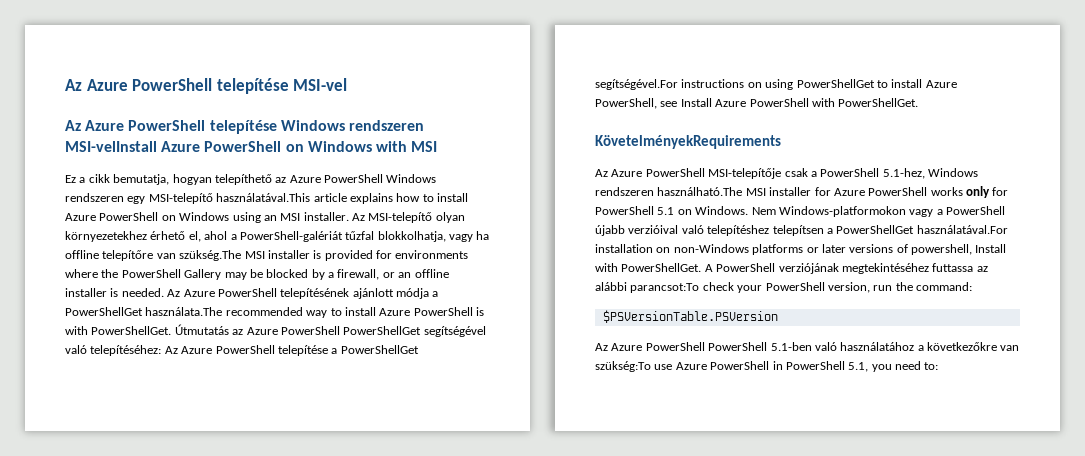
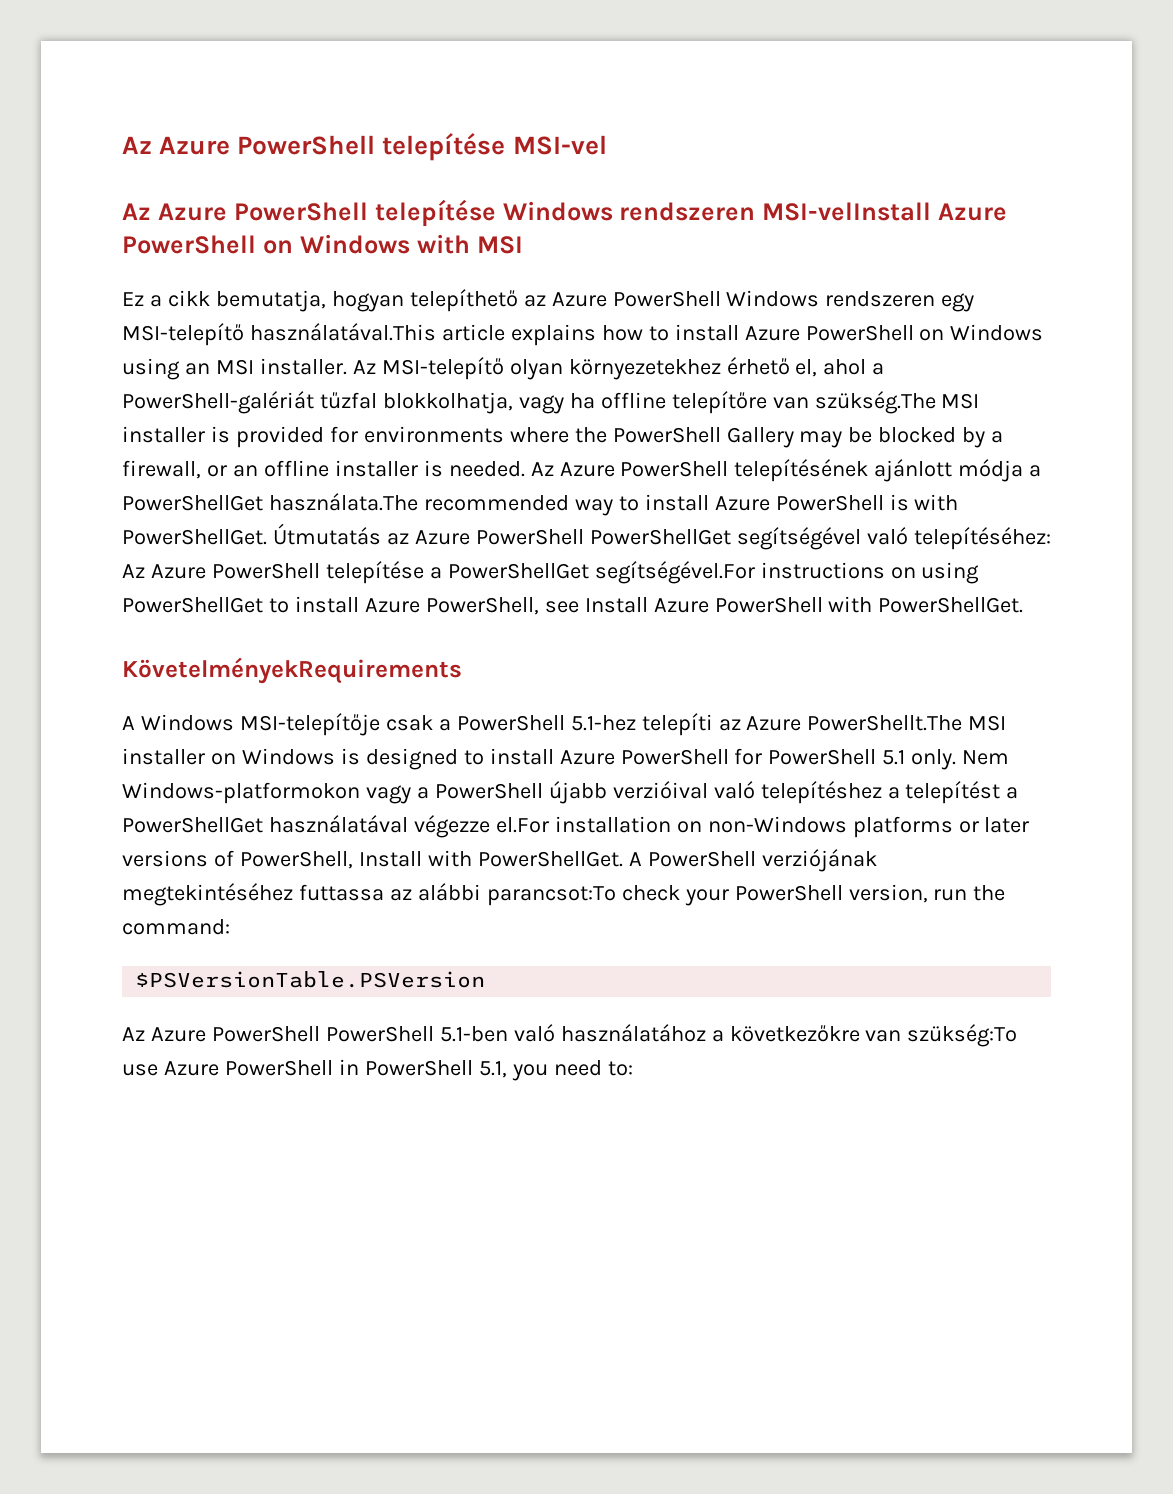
- Az Azure PowerShell MSI-telepítője csak a PowerShell 5.1-hez, Windows rendszeren használható.The MSI installer for Azure PowerShell works only for PowerShell 5.1 on Windows.
+ A Windows MSI-telepítője csak a PowerShell 5.1-hez telepíti az Azure PowerShellt.The MSI installer on Windows is designed to install Azure PowerShell for PowerShell 5.1 only.
- Nem Windows-platformokon vagy a PowerShell újabb verzióival való telepítéshez telepítsen a PowerShellGet használatával.For installation on non-Windows platforms or later versions of powershell, Install with PowerShellGet.
+ Nem Windows-platformokon vagy a PowerShell újabb verzióival való telepítéshez a telepítést a PowerShellGet használatával végezze el.For installation on non-Windows platforms or later versions of PowerShell, Install with PowerShellGet.

